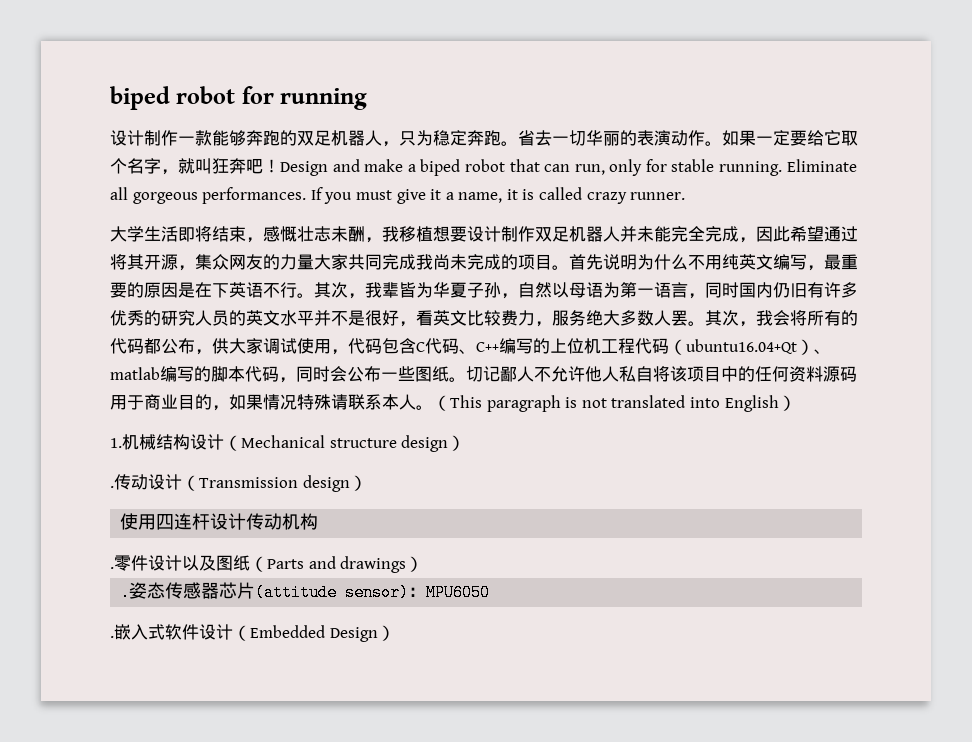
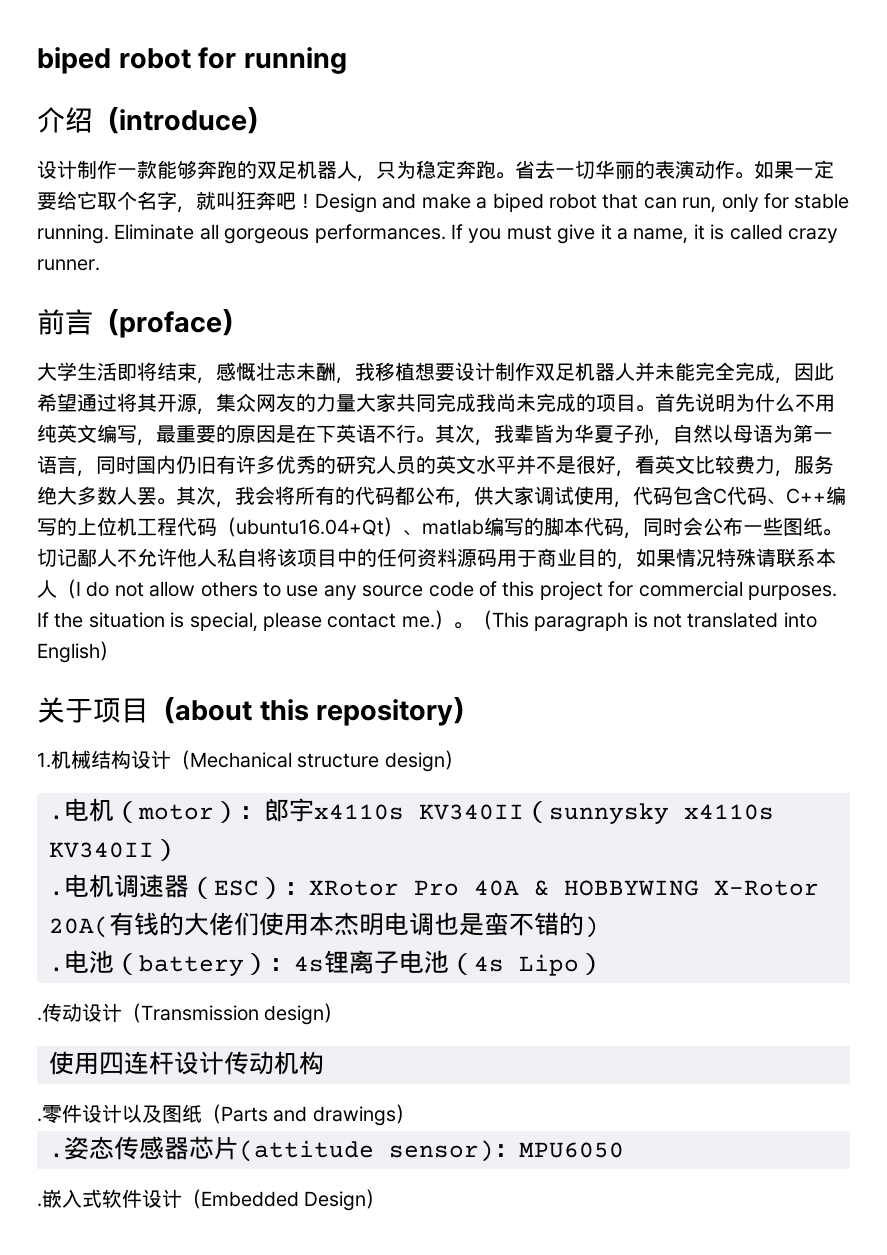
+ 介绍（introduce）
+ 前言（proface）
- 切记鄙人不允许他人私自将该项目中的任何资料源码用于商业目的，如果情况特殊请联系本人。
+ 切记鄙人不允许他人私自将该项目中的任何资料源码用于商业目的，如果情况特殊请联系本人（I do not allow others to use any source code of this project for commercial purposes. If the situation is special, please contact me.）。
+ 关于项目（about this repository）
+ .电机（motor）：郎宇x4110s KV340II（sunnysky x4110s KV340II）
+ .电机调速器（ESC）：XRotor Pro 40A & HOBBYWING X-Rotor 20A(有钱的大佬们使用本杰明电调也是蛮不错的)
+ .电池（battery）：4s锂离子电池（4s Lipo）

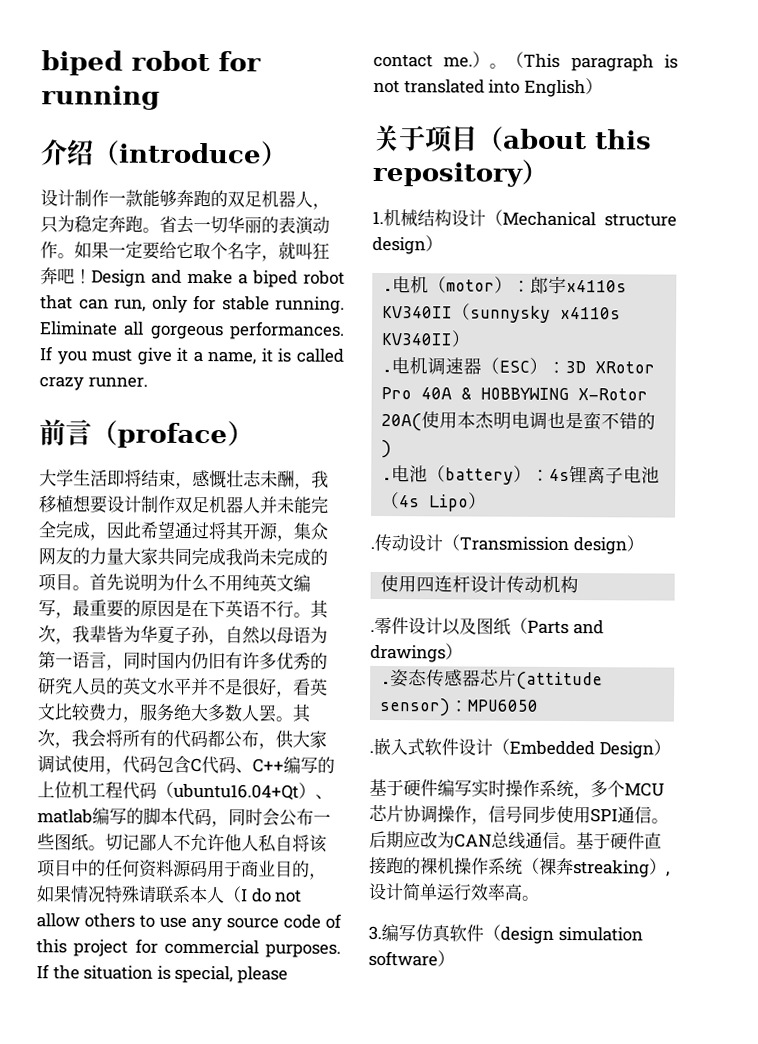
- 电机调速器（ESC）：XRotor Pro 40A & HOBBYWING X-Rotor 20A(有钱的大佬们使用本杰明电调也是蛮不错的)
+ 电机调速器（ESC）：3D XRotor Pro 40A & HOBBYWING X-Rotor 20A(使用本杰明电调也是蛮不错的)
+ 基于硬件编写实时操作系统，多个MCU芯片协调操作，信号同步使用SPI通信。后期应改为CAN总线通信。基于硬件直接跑的裸机操作系统（裸奔streaking）,设计简单运行效率高。
+ 3.编写仿真软件（design simulation software）

